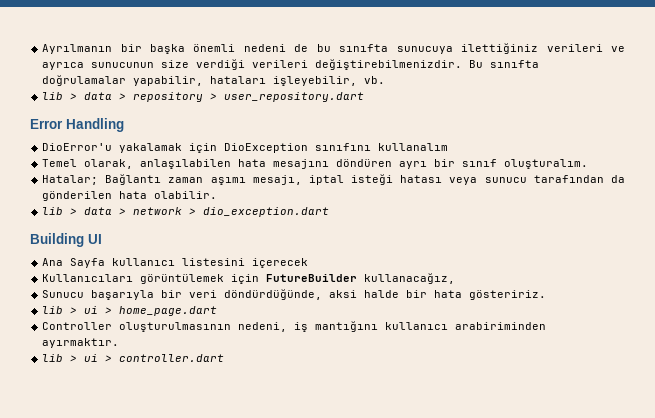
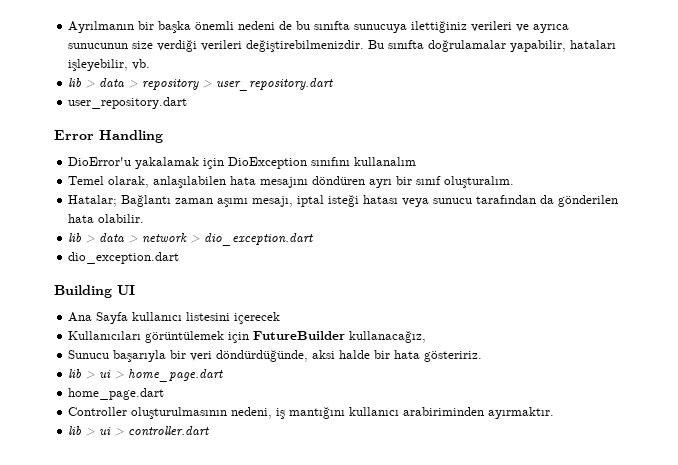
  lib > data > repository > user_repository.dart
+ user_repository.dart
  lib > data > network > dio_exception.dart
+ dio_exception.dart
  lib > ui > home_page.dart
+ home_page.dart

